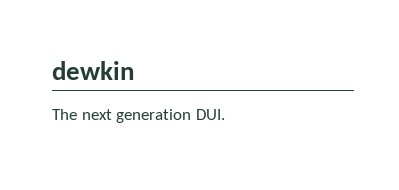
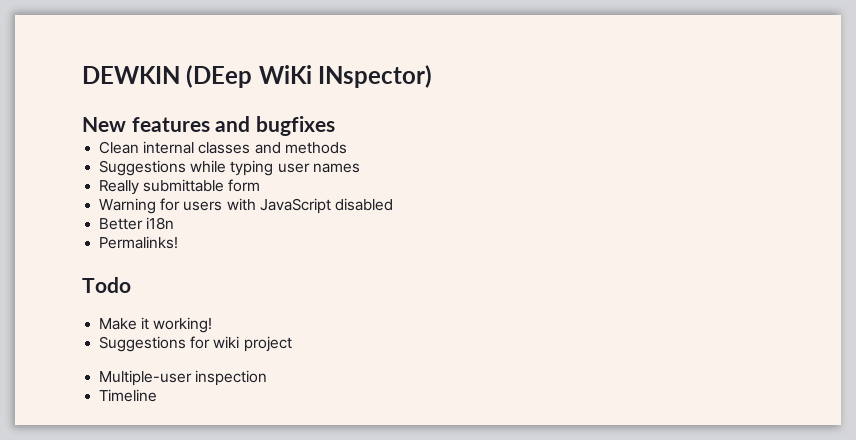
- dewkin
- The next generation DUI.
+ DEWKIN (DEep WiKi INspector)
+ New features and bugfixes
+ Clean internal classes and methods
+ Suggestions while typing user names
+ Really submittable form
+ Warning for users with JavaScript disabled
+ Better i18n
+ Permalinks!
+ Todo
+ Make it working!
+ Suggestions for wiki project
+ Multiple-user inspection
+ Timeline

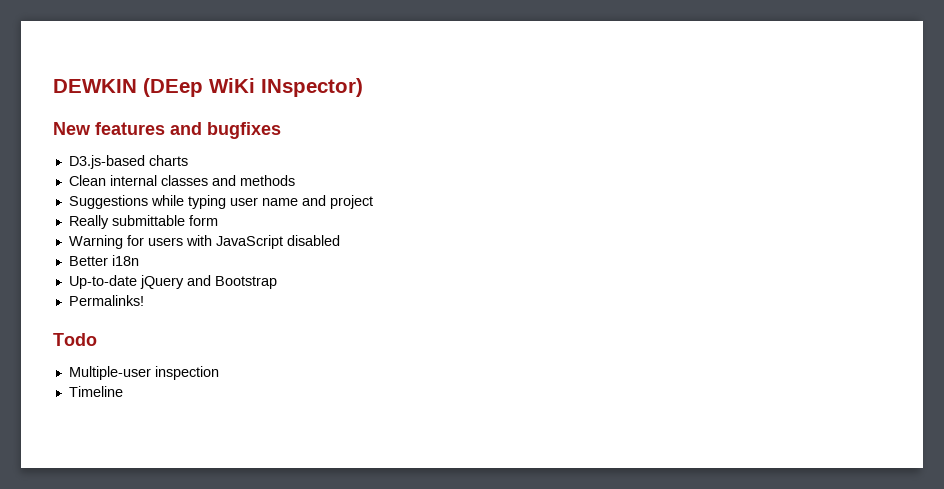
+ D3.js-based charts
- Suggestions while typing user names
+ Suggestions while typing user name and project
+ Up-to-date jQuery and Bootstrap
  Permalinks!
  Todo
- Make it working!
- Suggestions for wiki project

